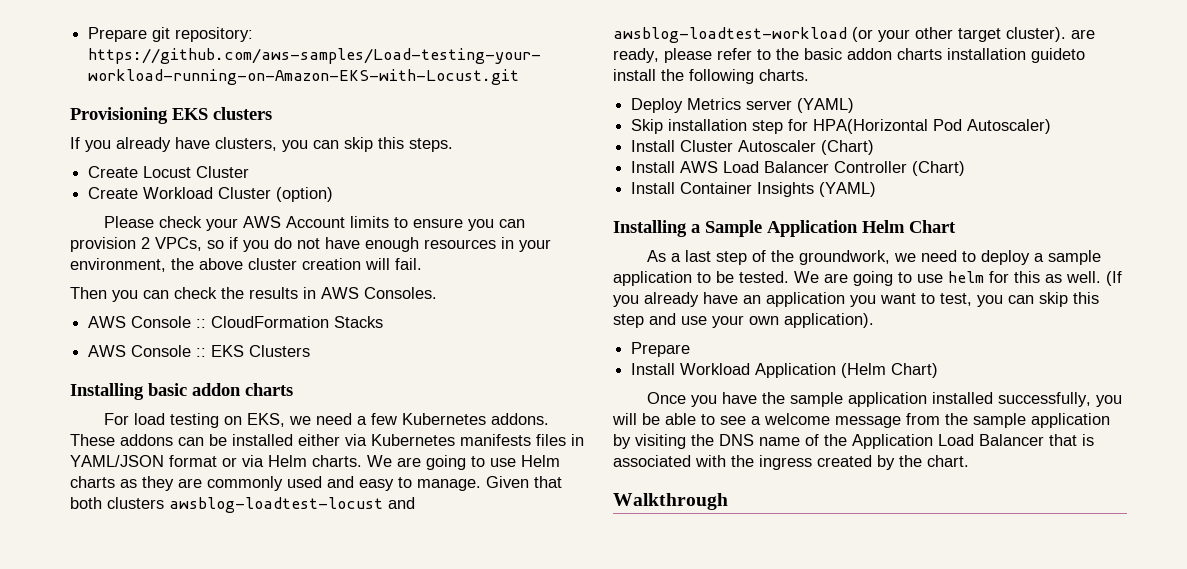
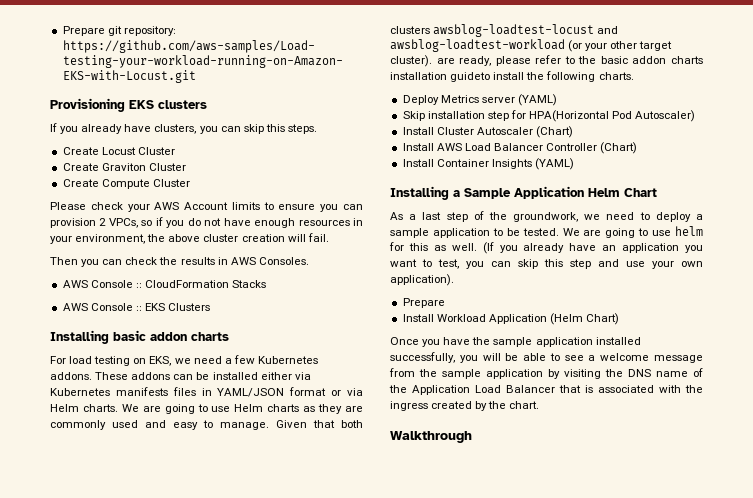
- Create Workload Cluster (option)
+ Create Graviton Cluster
+ Create Compute Cluster

